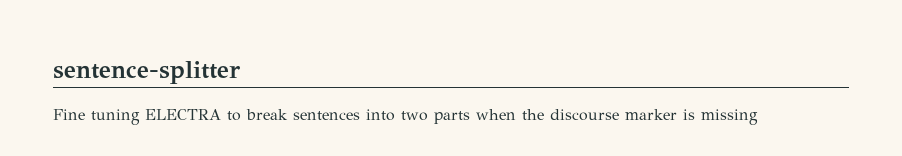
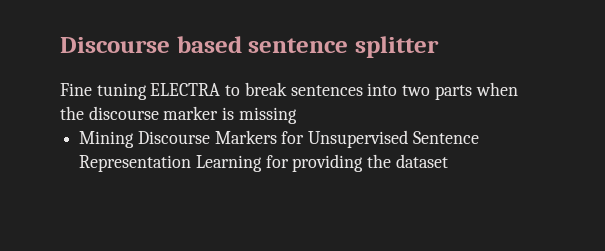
- sentence-splitter
+ Discourse based sentence splitter
+ Mining Discourse Markers for Unsupervised Sentence Representation Learning for providing the dataset

